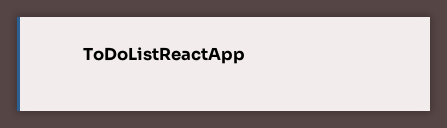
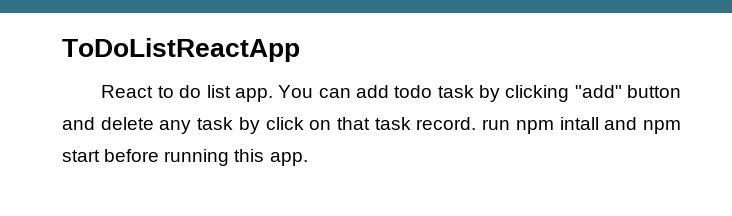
+ React to do list app. You can add todo task by clicking "add" button and delete any task by click on that task record. run npm intall and npm start before running this app.

